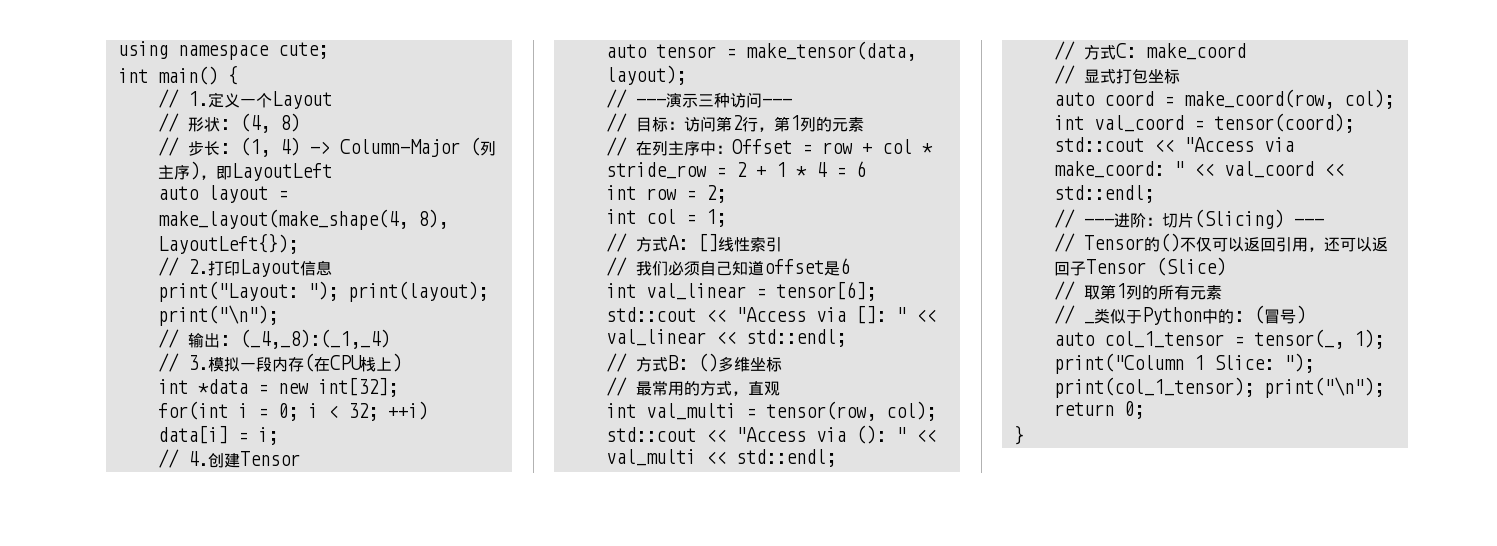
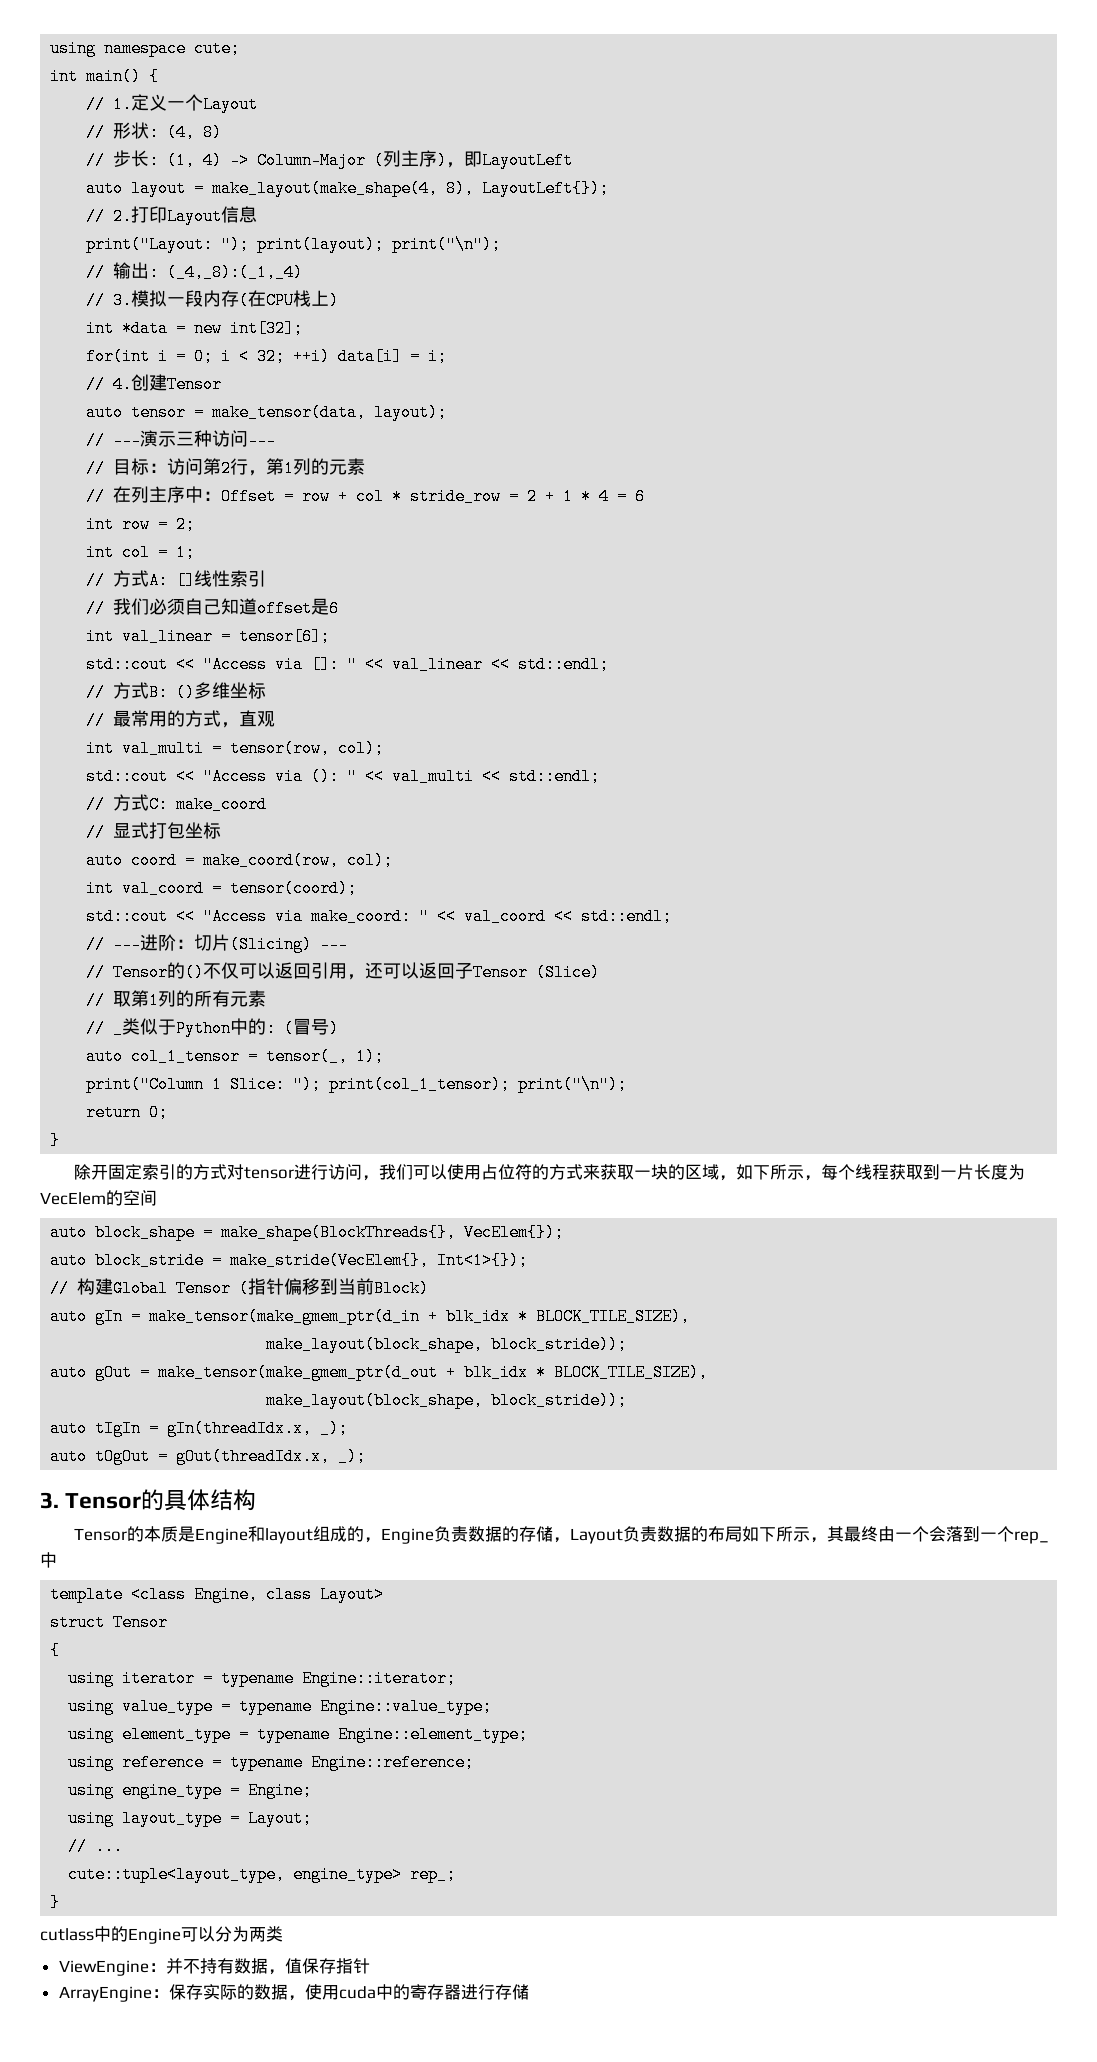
+ 除开固定索引的方式对tensor进行访问，我们可以使用占位符的方式来获取一块的区域，如下所示，每个线程获取到一片长度为VecElem的空间
+ auto block_shape = make_shape(BlockThreads{}, VecElem{});
+ auto block_stride = make_stride(VecElem{}, Int<1>{});
+ // 构建Global Tensor (指针偏移到当前Block)
+ auto gIn = make_tensor(make_gmem_ptr(d_in + blk_idx * BLOCK_TILE_SIZE),
+ make_layout(block_shape, block_stride));
+ auto gOut = make_tensor(make_gmem_ptr(d_out + blk_idx * BLOCK_TILE_SIZE),
+ make_layout(block_shape, block_stride));
+ auto tIgIn = gIn(threadIdx.x, _);
+ auto tOgOut = gOut(threadIdx.x, _);
+ 3. Tensor的具体结构
+ Tensor的本质是Engine和layout组成的，Engine负责数据的存储，Layout负责数据的布局如下所示，其最终由一个会落到一个rep_中
+ template <class Engine, class Layout>
+ struct Tensor
+ {
+ using iterator = typename Engine::iterator;
+ using value_type = typename Engine::value_type;
+ using element_type = typename Engine::element_type;
+ using reference = typename Engine::reference;
+ using engine_type = Engine;
+ using layout_type = Layout;
+ // ...
+ cute::tuple<layout_type, engine_type> rep_;
+ }
+ cutlass中的Engine可以分为两类
+ ViewEngine：并不持有数据，值保存指针
+ ArrayEngine：保存实际的数据，使用cuda中的寄存器进行存储

